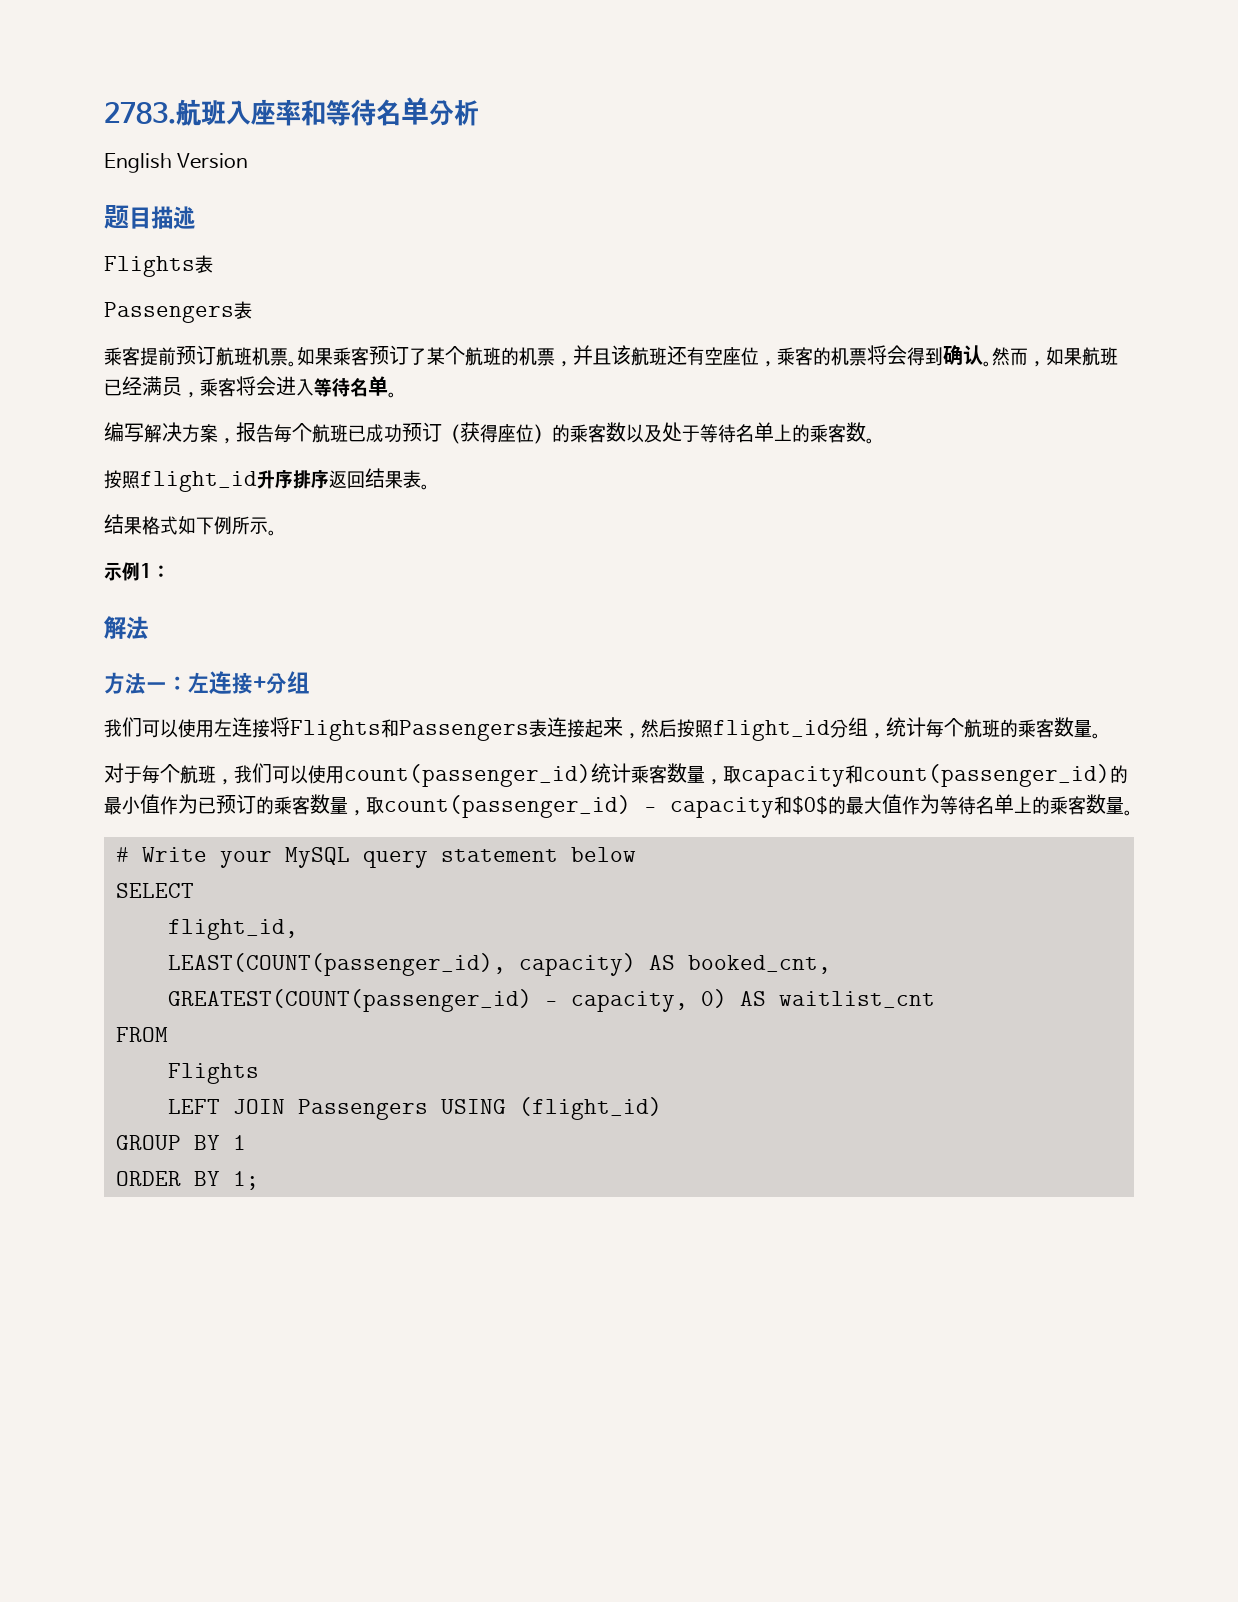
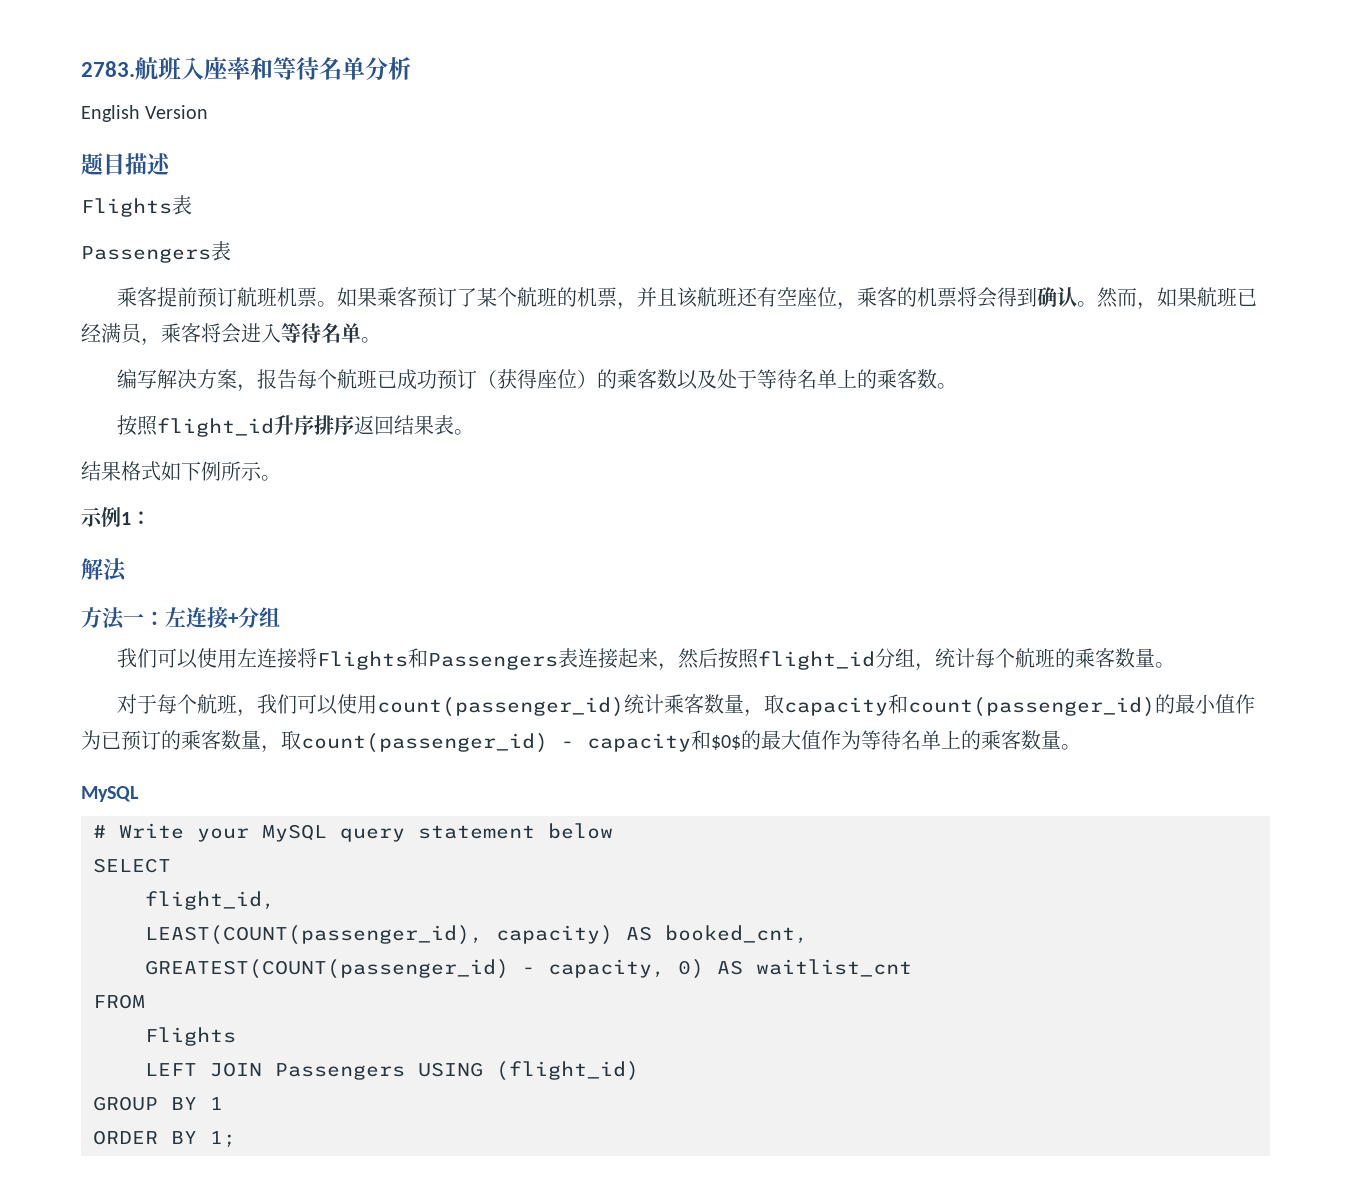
  对于每个航班，我们可以使用count(passenger_id)统计乘客数量，取capacity和count(passenger_id)的最小值作为已预订的乘客数量，取count(passenger_id) - capacity和$0$的最大值作为等待名单上的乘客数量。
+ MySQL

